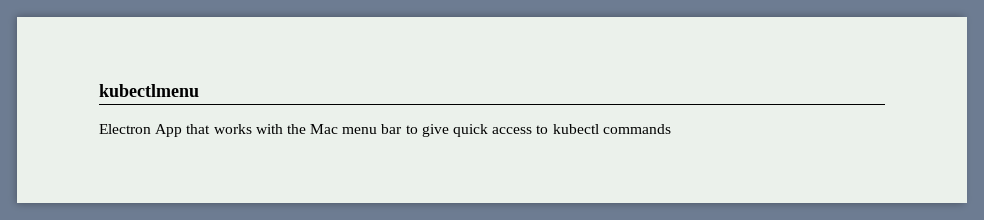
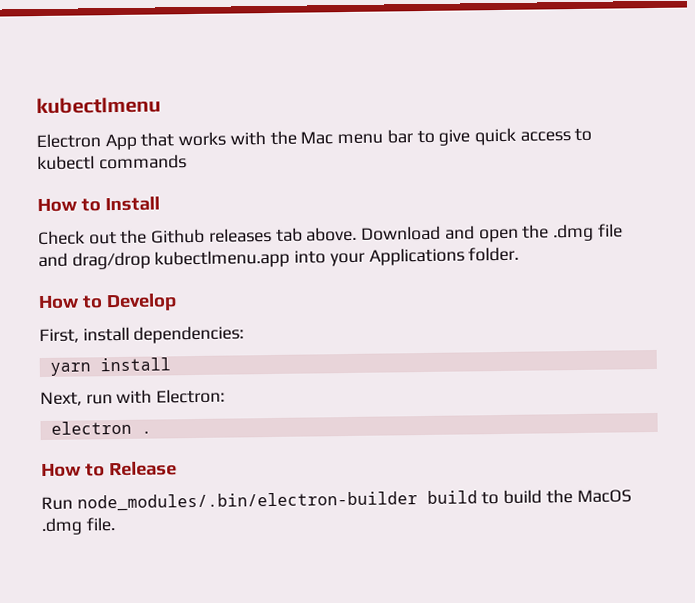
+ How to Install
+ Check out the Github releases tab above. Download and open the .dmg file and drag/drop kubectlmenu.app into your Applications folder.
+ How to Develop
+ First, install dependencies:
+ yarn install
+ Next, run with Electron:
+ electron .
+ How to Release
+ Run node_modules/.bin/electron-builder build to build the MacOS .dmg file.

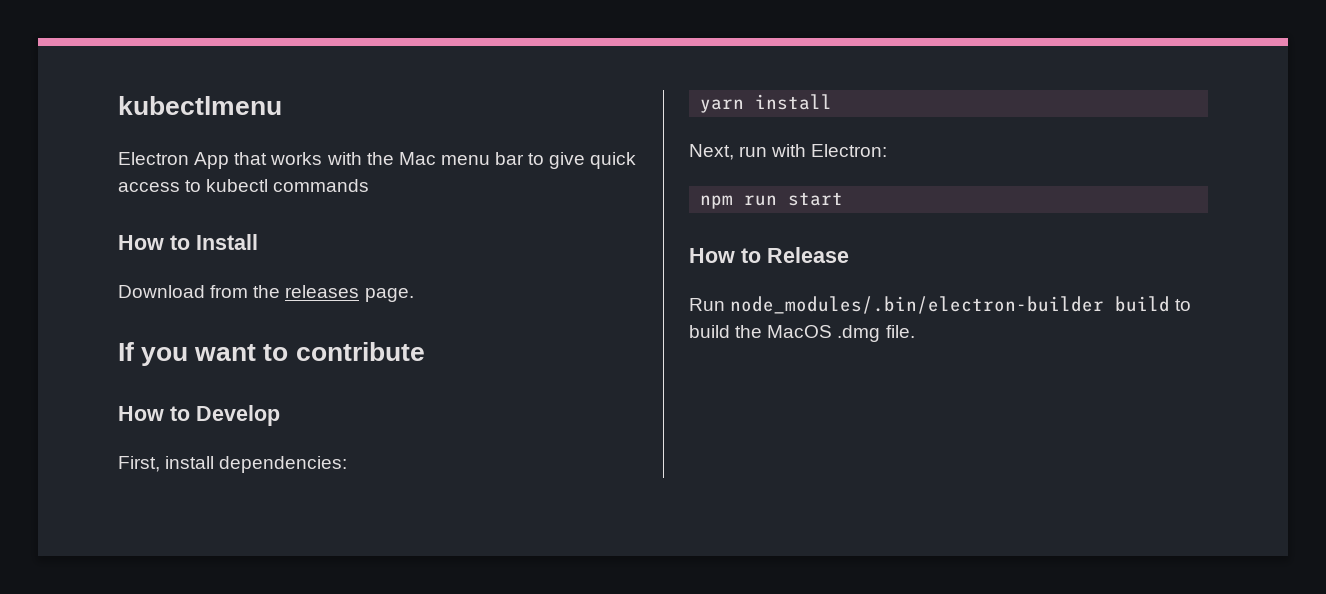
- Check out the Github releases tab above. Download and open the .dmg file and drag/drop kubectlmenu.app into your Applications folder.
+ Download from the releases page.
+ If you want to contribute
- electron .
+ npm run start

